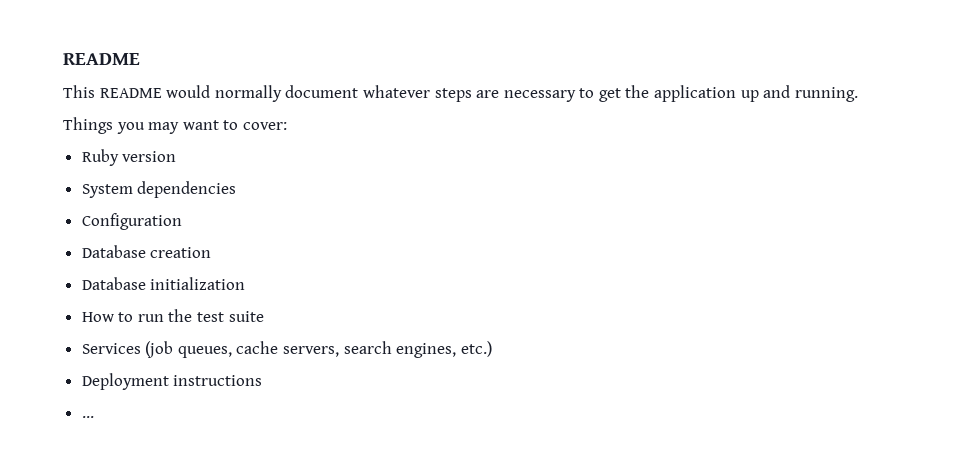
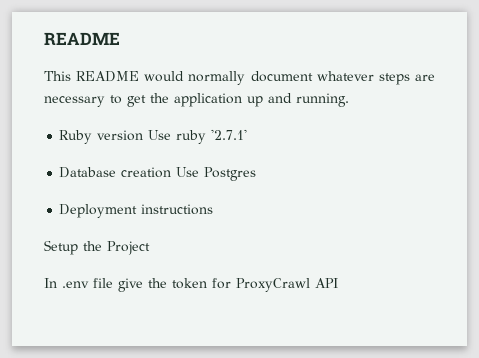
- Things you may want to cover:
- Ruby version
- System dependencies
- Configuration
+ Ruby version Use ruby '2.7.1'
- Database creation
- Database initialization
- How to run the test suite
- Services (job queues, cache servers, search engines, etc.)
+ Database creation Use Postgres
  Deployment instructions
- ...
+ Setup the Project
+ In .env file give the token for ProxyCrawl API

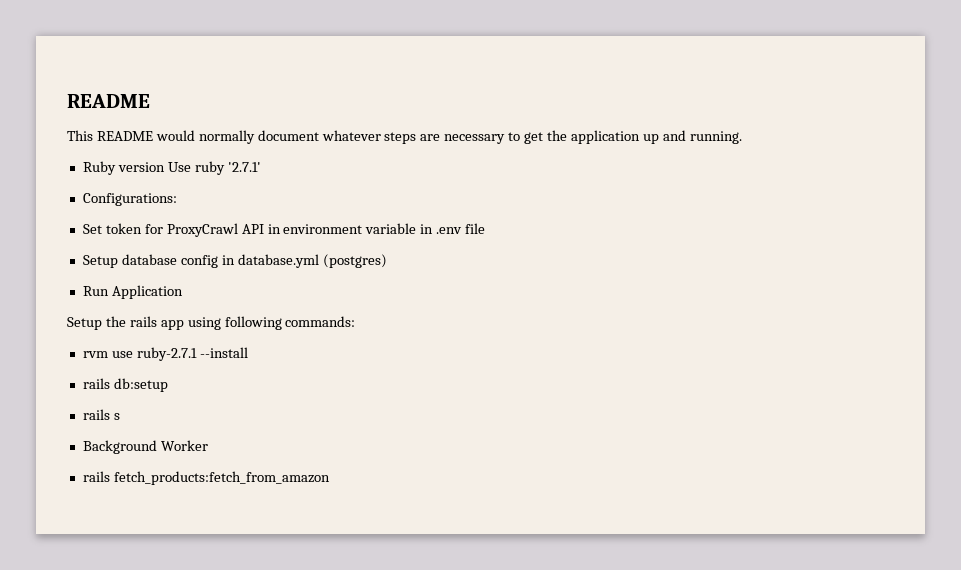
- Database creation Use Postgres
- Deployment instructions
- Setup the Project
- In .env file give the token for ProxyCrawl API
+ Configurations:
+ Set token for ProxyCrawl API in environment variable in .env file
+ Setup database config in database.yml (postgres)
+ Run Application
+ Setup the rails app using following commands:
+ rvm use ruby-2.7.1 --install
+ rails db:setup
+ rails s
+ Background Worker
+ rails fetch_products:fetch_from_amazon

